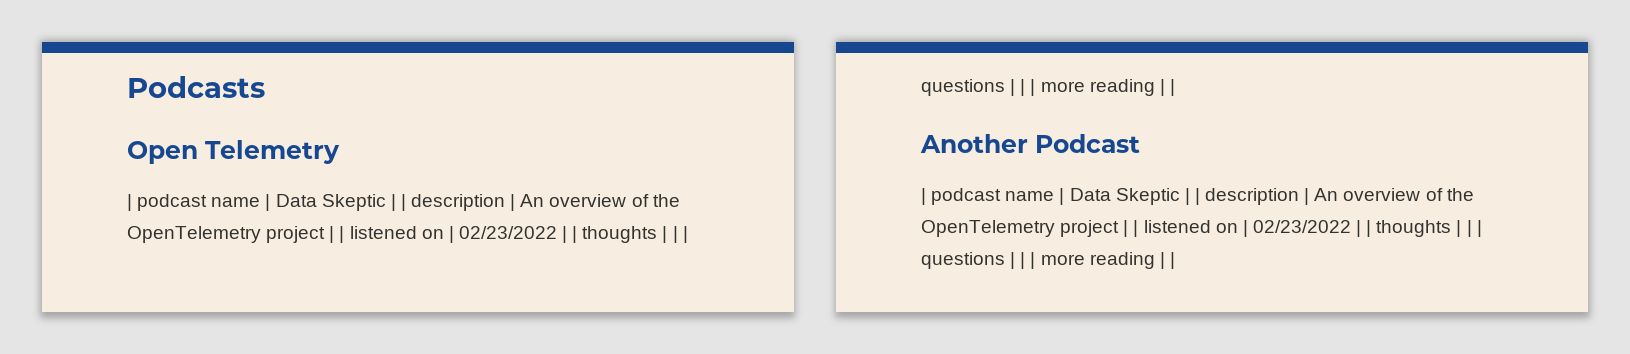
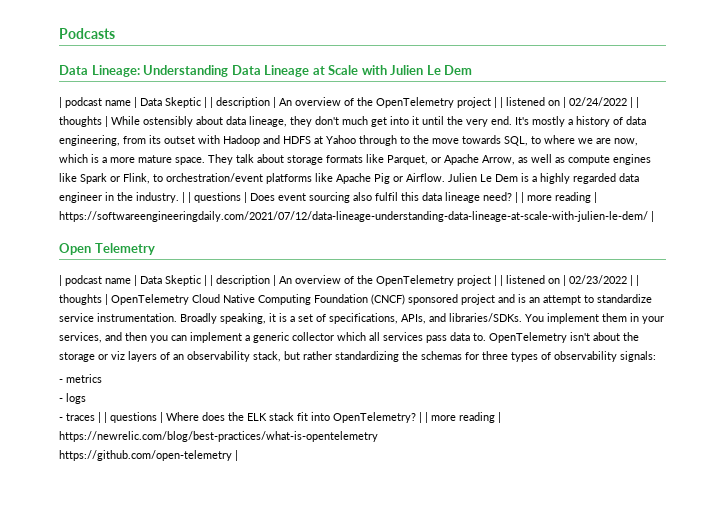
+ Data Lineage: Understanding Data Lineage at Scale with Julien Le Dem
+ | podcast name | Data Skeptic | | description | An overview of the OpenTelemetry project | | listened on | 02/24/2022 | | thoughts | While ostensibly about data lineage, they don't much get into it until the very end. It's mostly a history of data engineering, from its outset with Hadoop and HDFS at Yahoo through to the move towards SQL, to where we are now, which is a more mature space. They talk about storage formats like Parquet, or Apache Arrow, as well as compute engines like Spark or Flink, to orchestration/event platforms like Apache Pig or Airflow. Julien Le Dem is a highly regarded data engineer in the industry. | | questions | Does event sourcing also fulfil this data lineage need? | | more reading | https://softwareengineeringdaily.com/2021/07/12/data-lineage-understanding-data-lineage-at-scale-with-julien-le-dem/ |
  Open Telemetry
- | podcast name | Data Skeptic | | description | An overview of the OpenTelemetry project | | listened on | 02/23/2022 | | thoughts | | | questions | | | more reading | |
- Another Podcast
- | podcast name | Data Skeptic | | description | An overview of the OpenTelemetry project | | listened on | 02/23/2022 | | thoughts | | | questions | | | more reading | |
+ | podcast name | Data Skeptic | | description | An overview of the OpenTelemetry project | | listened on | 02/23/2022 | | thoughts | OpenTelemetry Cloud Native Computing Foundation (CNCF) sponsored project and is an attempt to standardize service instrumentation. Broadly speaking, it is a set of specifications, APIs, and libraries/SDKs. You implement them in your services, and then you can implement a generic collector which all services pass data to. OpenTelemetry isn't about the storage or viz layers of an observability stack, but rather standardizing the schemas for three types of observability signals:
+ - metrics
+ - logs
+ - traces | | questions | Where does the ELK stack fit into OpenTelemetry? | | more reading | https://newrelic.com/blog/best-practices/what-is-opentelemetry
+ https://github.com/open-telemetry |

